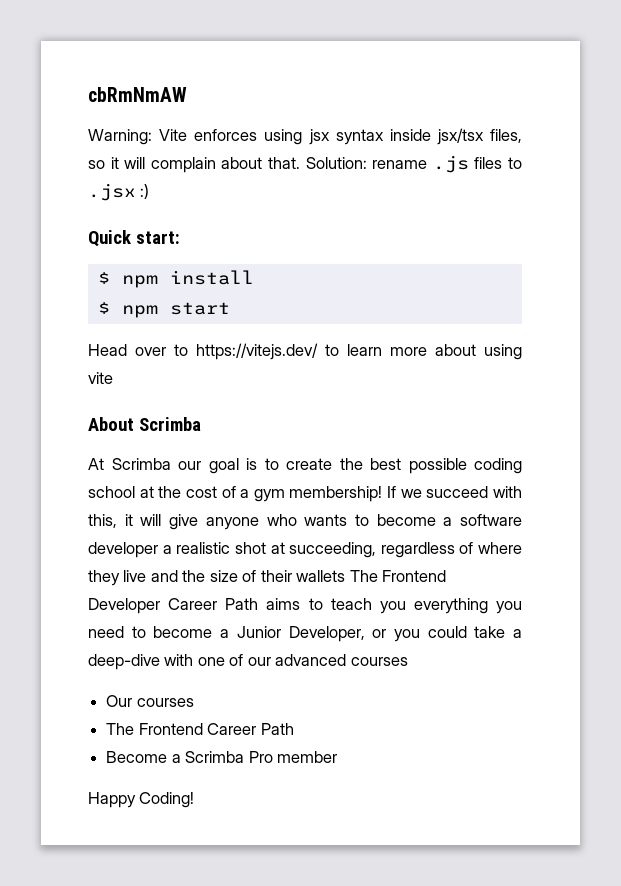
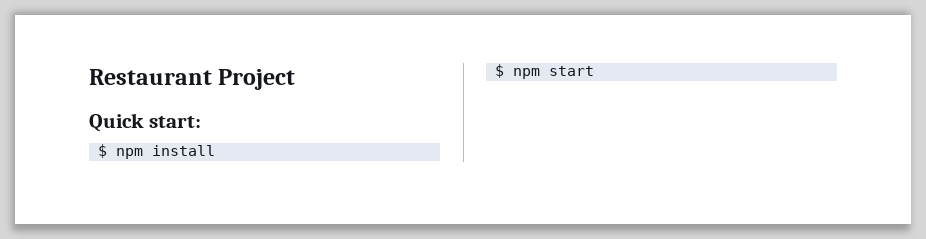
- cbRmNmAW
- Warning: Vite enforces using jsx syntax inside jsx/tsx files, so it will complain about that. Solution: rename .js files to .jsx :)
+ Restaurant Project
- Head over to https://vitejs.dev/ to learn more about using vite
- About Scrimba
- At Scrimba our goal is to create the best possible coding school at the cost of a gym membership! If we succeed with this, it will give anyone who wants to become a software developer a realistic shot at succeeding, regardless of where they live and the size of their wallets The Frontend Developer Career Path aims to teach you everything you need to become a Junior Developer, or you could take a deep-dive with one of our advanced courses
- Our courses
- The Frontend Career Path
- Become a Scrimba Pro member
- Happy Coding!

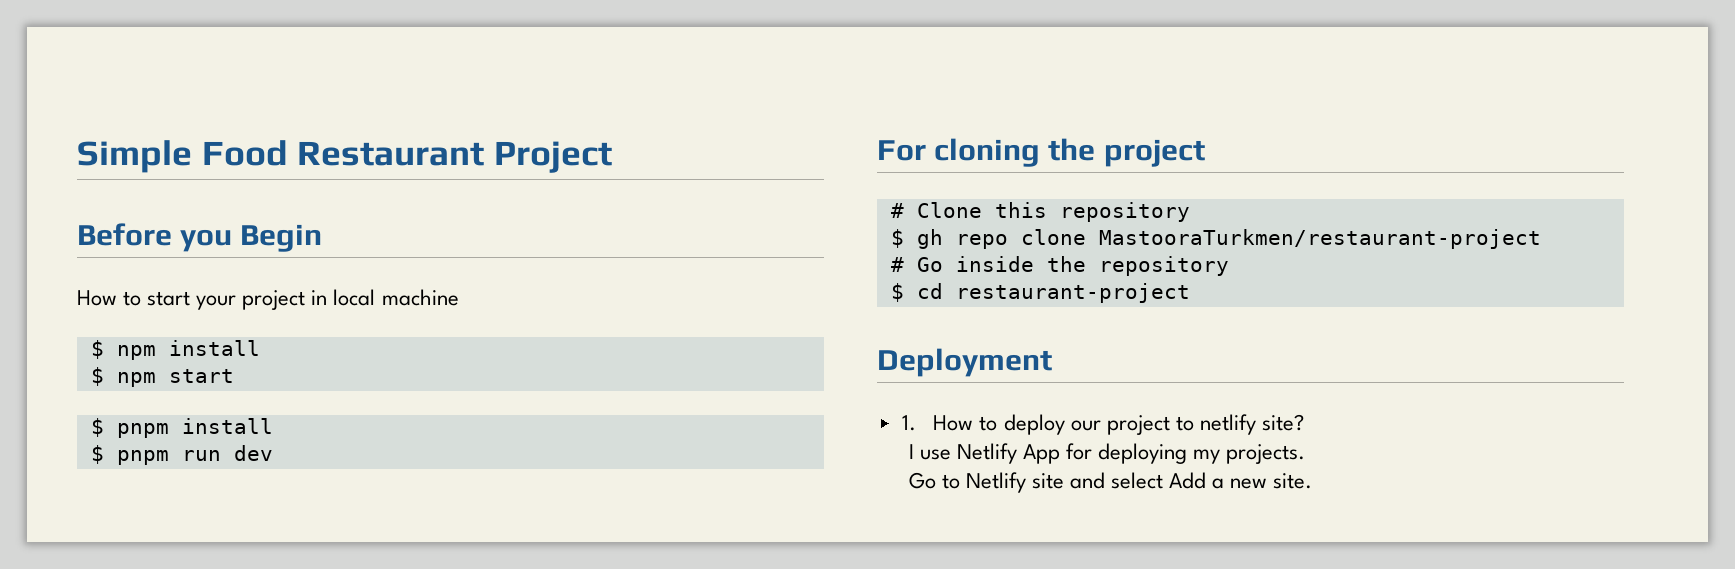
- Restaurant Project
+ Simple Food Restaurant Project
- Quick start:
+ Before you Begin
+ How to start your project in local machine
+ $ pnpm install
+ $ pnpm run dev
+ For cloning the project
+ # Clone this repository
+ $ gh repo clone MastooraTurkmen/restaurant-project
+ # Go inside the repository
+ $ cd restaurant-project
+ Deployment
+ 1. How to deploy our project to netlify site?
+ I use Netlify App for deploying my projects.
+ Go to Netlify site and select Add a new site.

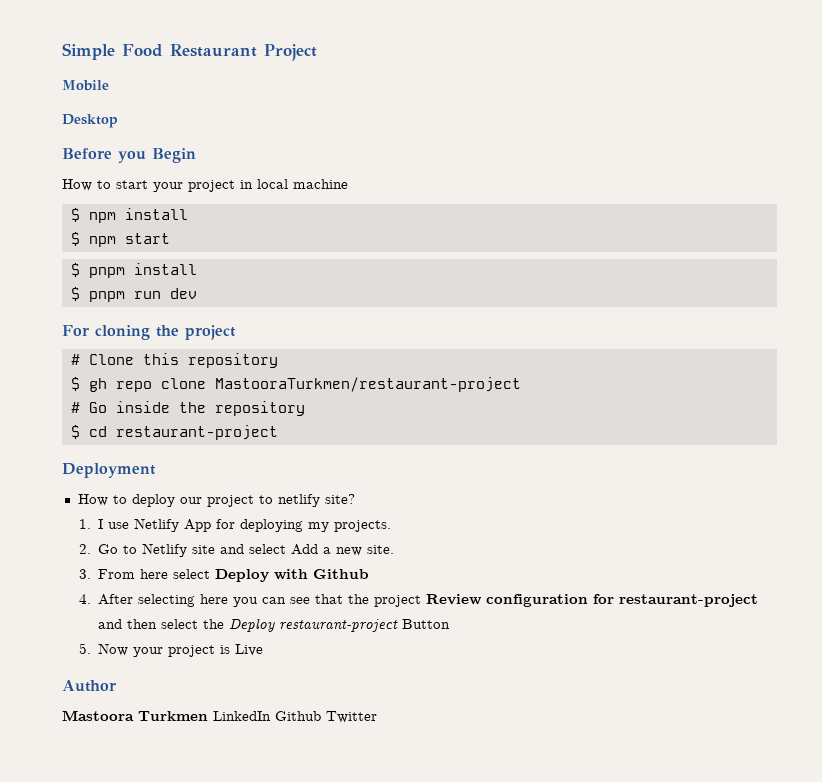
+ Mobile
+ Desktop
- 1. How to deploy our project to netlify site?
+ How to deploy our project to netlify site?
- I use Netlify App for deploying my projects.
+ 1. I use Netlify App for deploying my projects.
- Go to Netlify site and select Add a new site.
+ 2. Go to Netlify site and select Add a new site.
+ 3. From here select Deploy with Github
+ 4. After selecting here you can see that the project Review configuration for restaurant-project and then select the Deploy restaurant-project Button
+ 5. Now your project is Live
+ Author
+ Mastoora Turkmen LinkedIn Github Twitter

